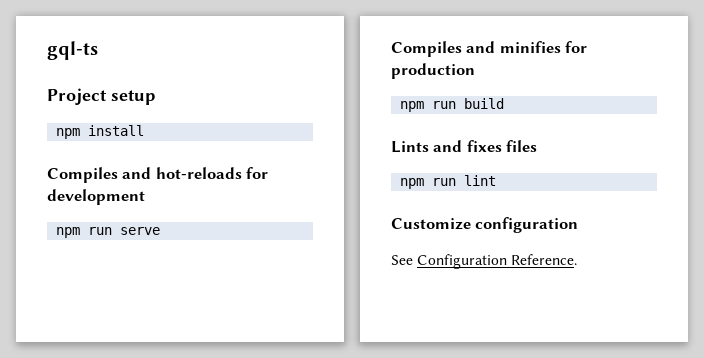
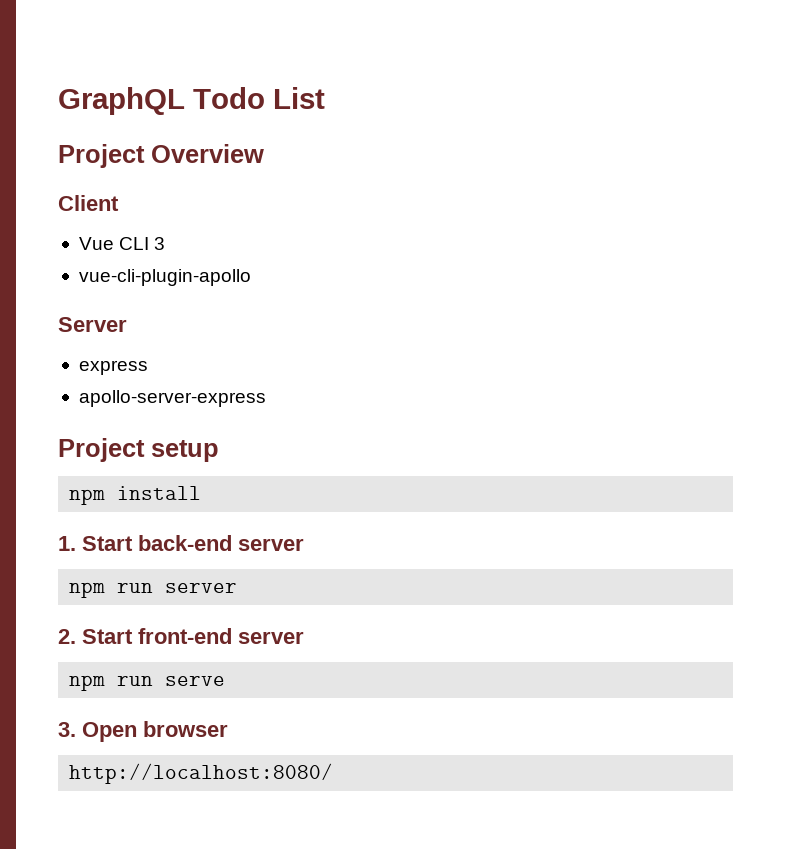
- gql-ts
+ GraphQL Todo List
+ Project Overview
+ Client
+ Vue CLI 3
+ vue-cli-plugin-apollo
+ Server
+ express
+ apollo-server-express
  Project setup
  npm install
- Compiles and hot-reloads for development
+ 1. Start back-end server
+ npm run server
+ 2. Start front-end server
  npm run serve
- Compiles and minifies for production
- npm run build
- Lints and fixes files
- npm run lint
- Customize configuration
- See Configuration Reference.
+ 3. Open browser
+ http://localhost:8080/

